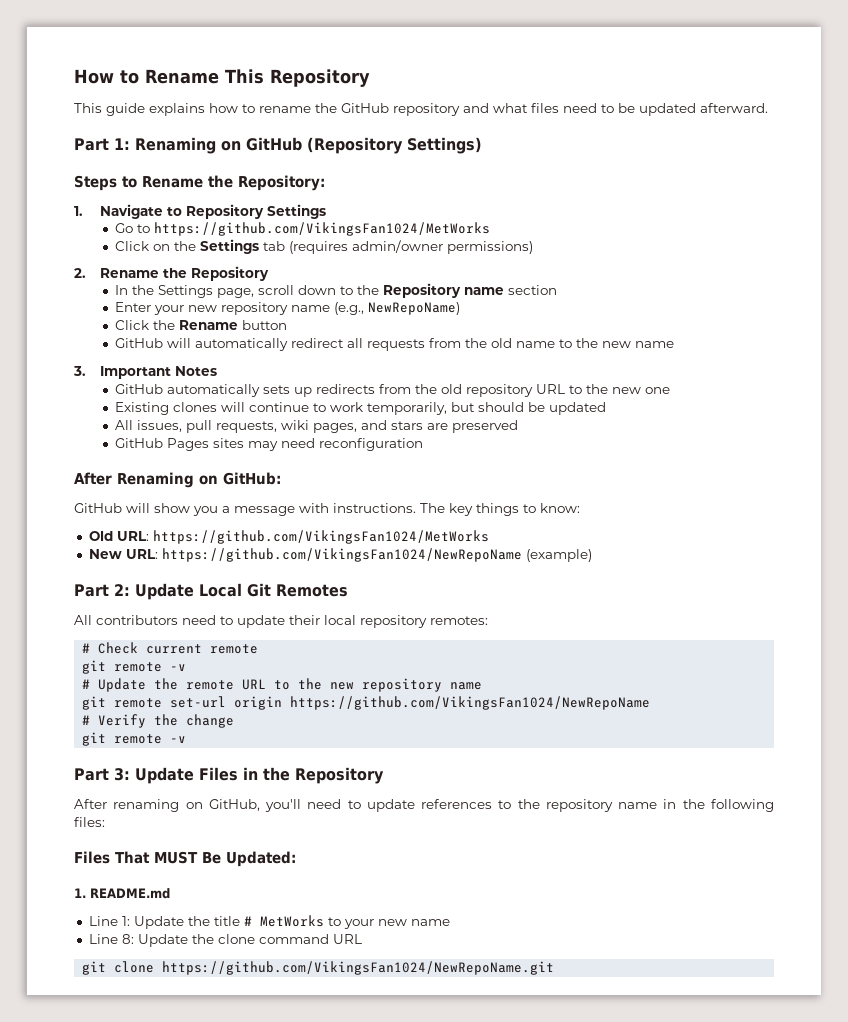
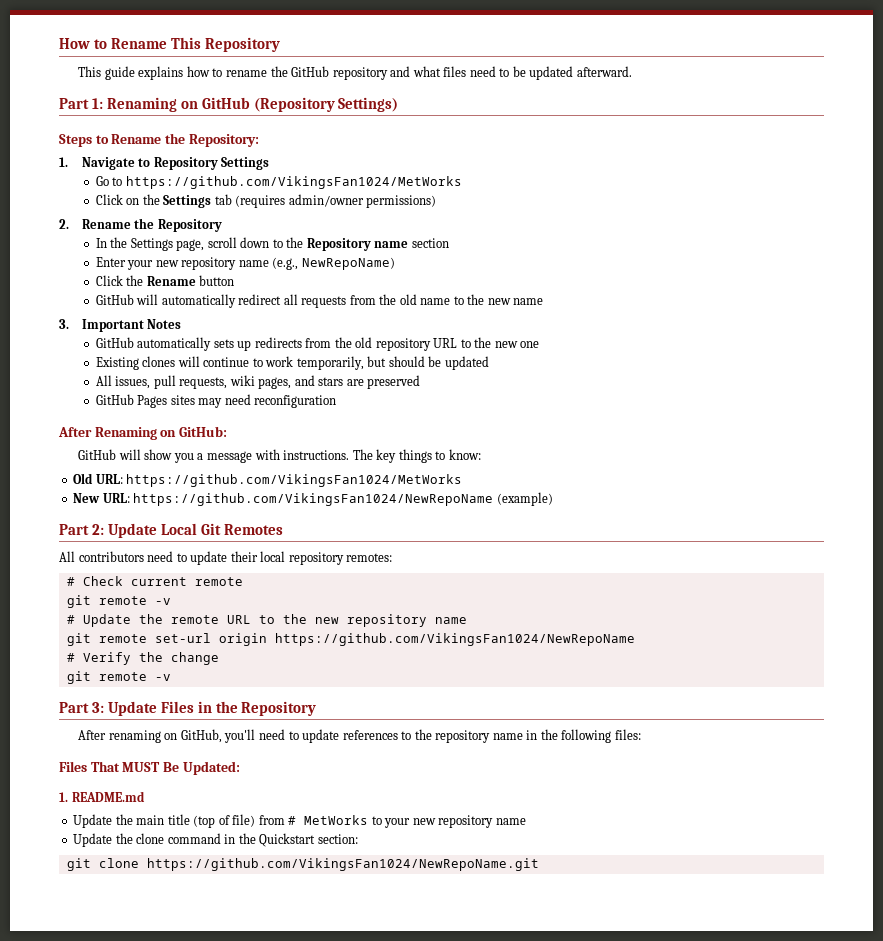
- Line 1: Update the title # MetWorks to your new name
- Line 8: Update the clone command URL
+ Update the main title (top of file) from # MetWorks to your new repository name
+ Update the clone command in the Quickstart section:

